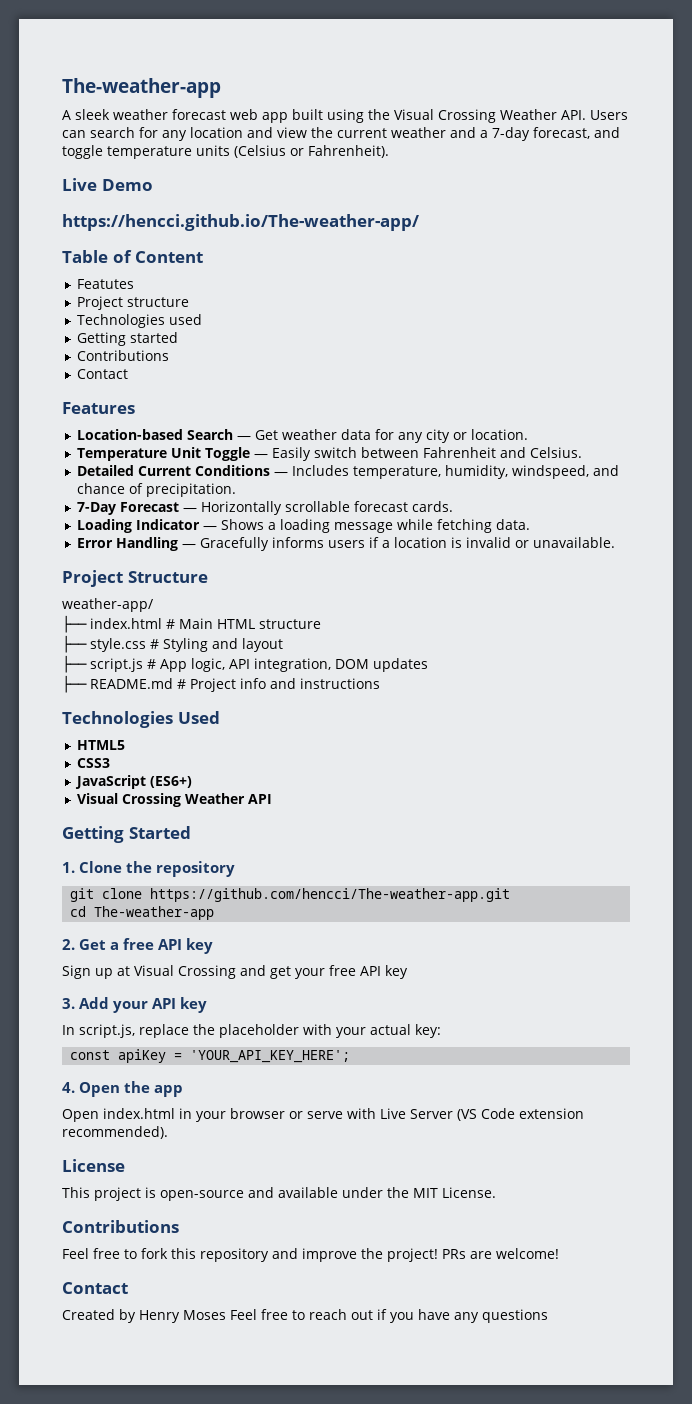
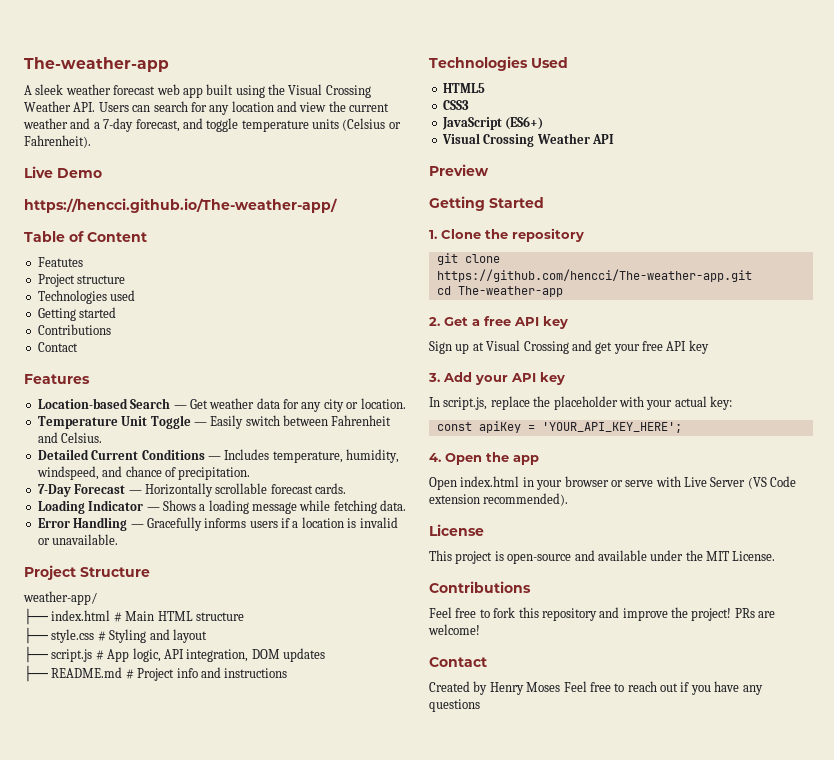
+ Preview

